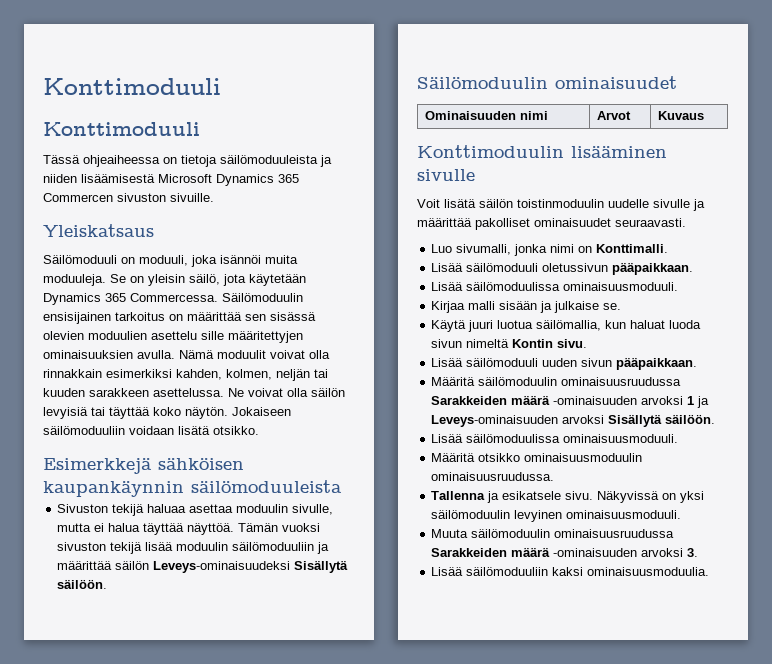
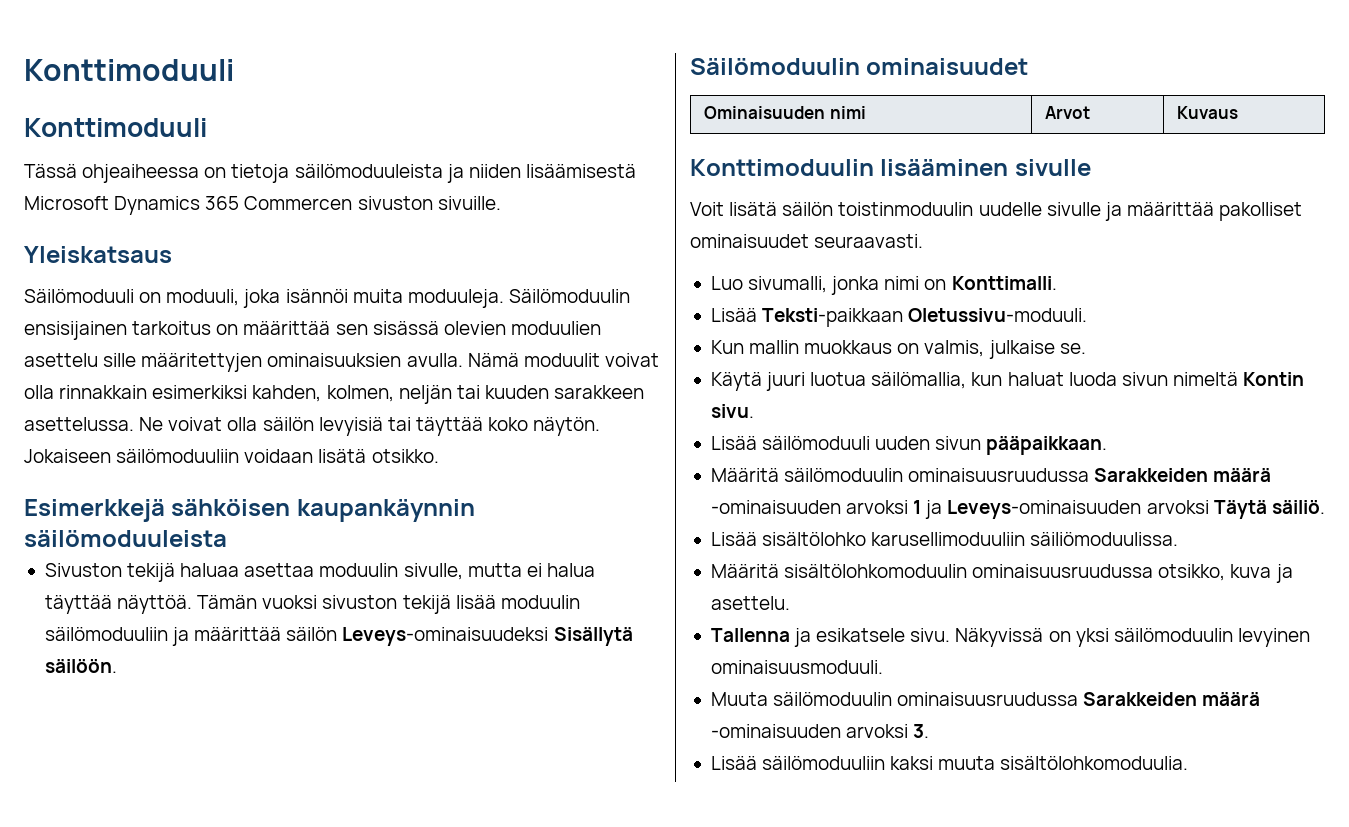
- Se on yleisin säilö, jota käytetään Dynamics 365 Commercessa.
- Lisää säilömoduuli oletussivun pääpaikkaan.
- Lisää säilömoduulissa ominaisuusmoduuli.
- Kirjaa malli sisään ja julkaise se.
+ Lisää Teksti-paikkaan Oletussivu-moduuli.
+ Kun mallin muokkaus on valmis, julkaise se.
- Määritä säilömoduulin ominaisuusruudussa Sarakkeiden määrä -ominaisuuden arvoksi 1 ja Leveys-ominaisuuden arvoksi Sisällytä säilöön.
- Lisää säilömoduulissa ominaisuusmoduuli.
- Määritä otsikko ominaisuusmoduulin ominaisuusruudussa.
+ Määritä säilömoduulin ominaisuusruudussa Sarakkeiden määrä -ominaisuuden arvoksi 1 ja Leveys-ominaisuuden arvoksi Täytä säiliö.
+ Lisää sisältölohko karusellimoduuliin säiliömoduulissa.
+ Määritä sisältölohkomoduulin ominaisuusruudussa otsikko, kuva ja asettelu.
- Lisää säilömoduuliin kaksi ominaisuusmoduulia.
+ Lisää säilömoduuliin kaksi muuta sisältölohkomoduulia.

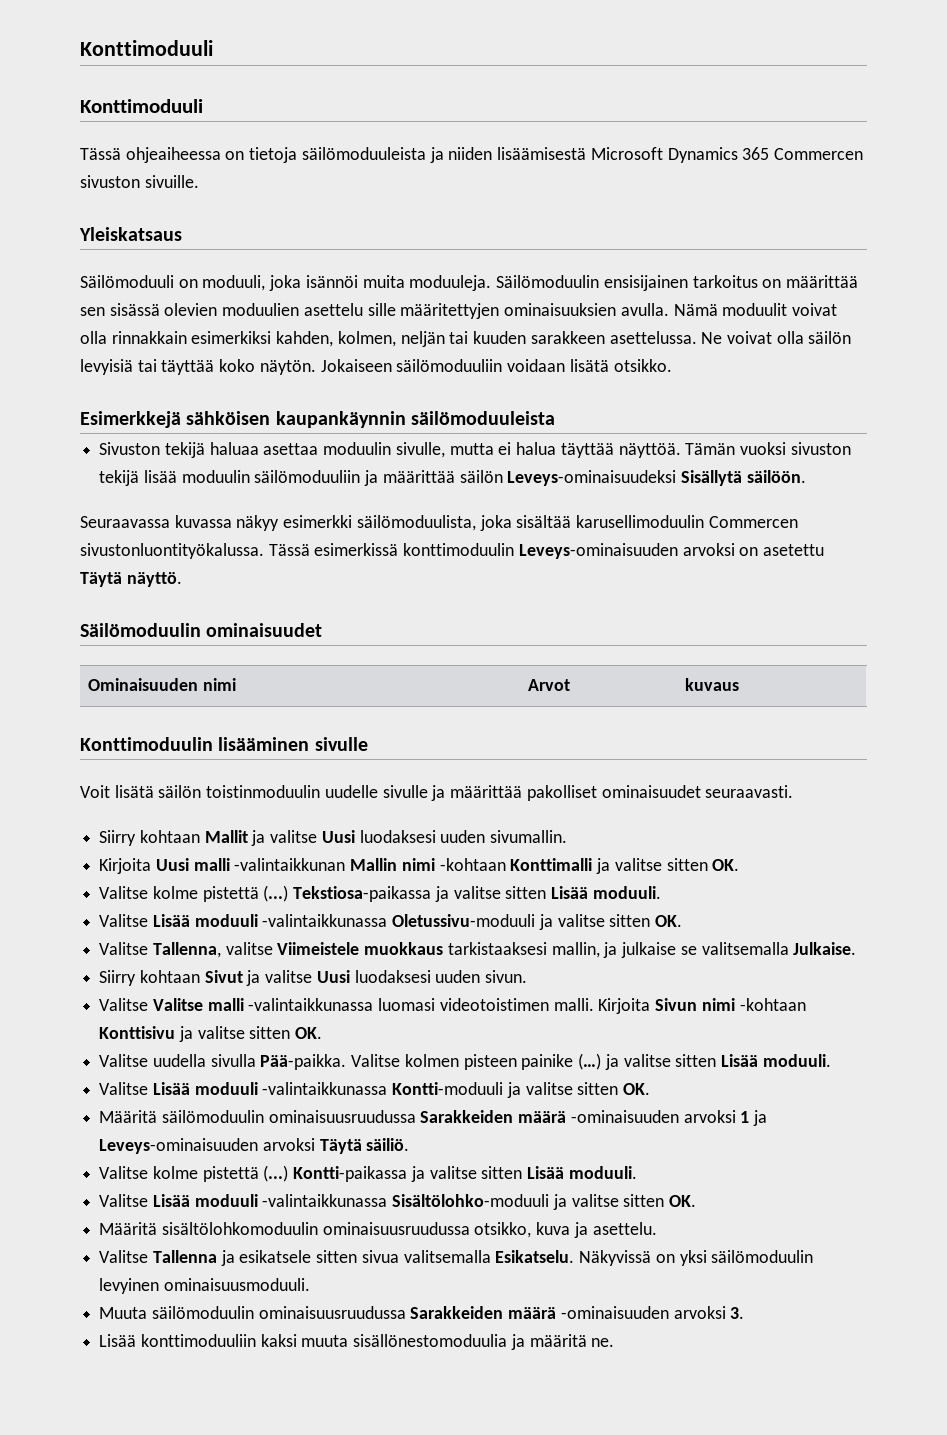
+ Seuraavassa kuvassa näkyy esimerkki säilömoduulista, joka sisältää karusellimoduulin Commercen sivustonluontityökalussa. Tässä esimerkissä konttimoduulin Leveys-ominaisuuden arvoksi on asetettu Täytä näyttö.
- Ominaisuuden nimi | Arvot | Kuvaus
+ Ominaisuuden nimi | Arvot | kuvaus
- Luo sivumalli, jonka nimi on Konttimalli.
- Lisää Teksti-paikkaan Oletussivu-moduuli.
- Kun mallin muokkaus on valmis, julkaise se.
- Käytä juuri luotua säilömallia, kun haluat luoda sivun nimeltä Kontin sivu.
- Lisää säilömoduuli uuden sivun pääpaikkaan.
+ Siirry kohtaan Mallit ja valitse Uusi luodaksesi uuden sivumallin.
+ Kirjoita Uusi malli -valintaikkunan Mallin nimi -kohtaan Konttimalli ja valitse sitten OK.
+ Valitse kolme pistettä (...) Tekstiosa-paikassa ja valitse sitten Lisää moduuli.
+ Valitse Lisää moduuli -valintaikkunassa Oletussivu-moduuli ja valitse sitten OK.
+ Valitse Tallenna, valitse Viimeistele muokkaus tarkistaaksesi mallin, ja julkaise se valitsemalla Julkaise.
+ Siirry kohtaan Sivut ja valitse Uusi luodaksesi uuden sivun.
+ Valitse Valitse malli -valintaikkunassa luomasi videotoistimen malli. Kirjoita Sivun nimi -kohtaan Konttisivu ja valitse sitten OK.
+ Valitse uudella sivulla Pää-paikka. Valitse kolmen pisteen painike (…) ja valitse sitten Lisää moduuli.
+ Valitse Lisää moduuli -valintaikkunassa Kontti-moduuli ja valitse sitten OK.
- Lisää sisältölohko karusellimoduuliin säiliömoduulissa.
+ Valitse kolme pistettä (...) Kontti-paikassa ja valitse sitten Lisää moduuli.
+ Valitse Lisää moduuli -valintaikkunassa Sisältölohko-moduuli ja valitse sitten OK.
- Tallenna ja esikatsele sivu.
+ Valitse Tallenna ja esikatsele sitten sivua valitsemalla Esikatselu.
- Lisää säilömoduuliin kaksi muuta sisältölohkomoduulia.
+ Lisää konttimoduuliin kaksi muuta sisällönestomoduulia ja määritä ne.

